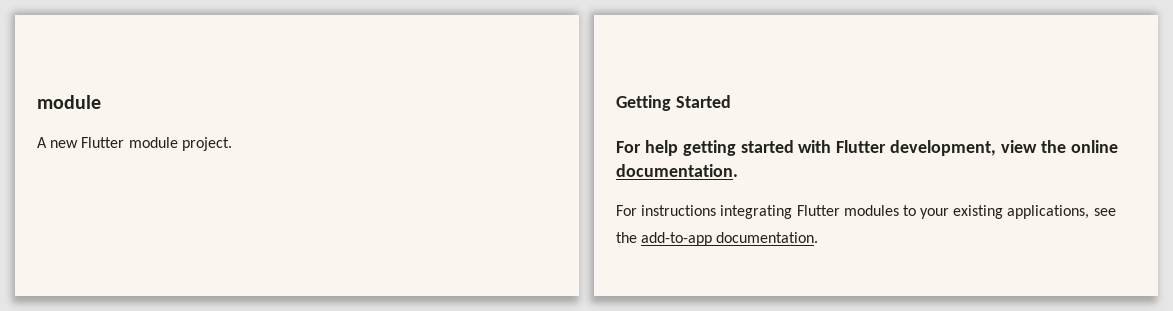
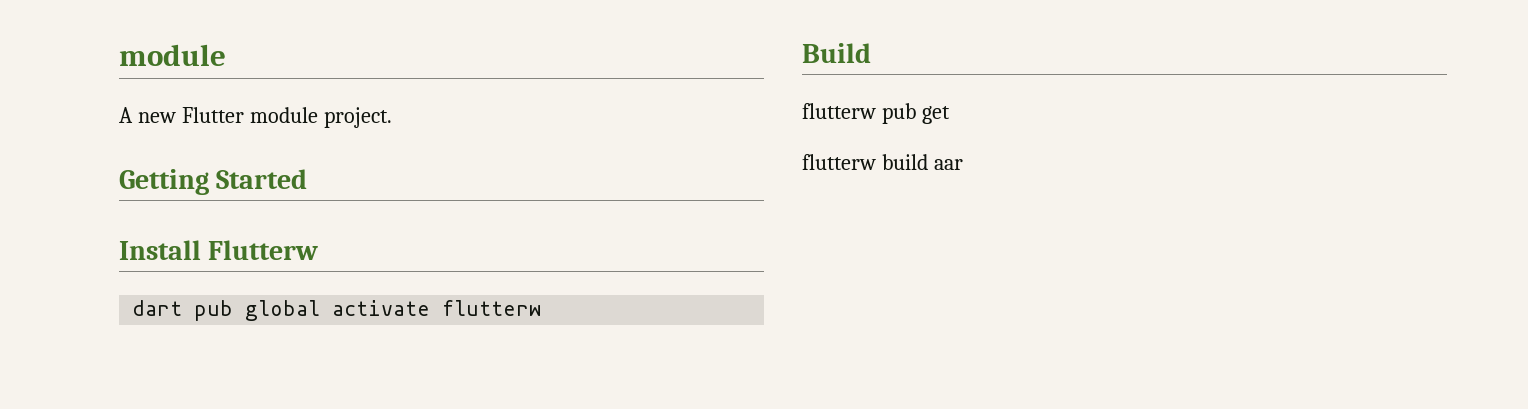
- For help getting started with Flutter development, view the online documentation.
- For instructions integrating Flutter modules to your existing applications, see the add-to-app documentation.
+ Install Flutterw
+ dart pub global activate flutterw
+ Build
+ flutterw pub get
+ flutterw build aar

